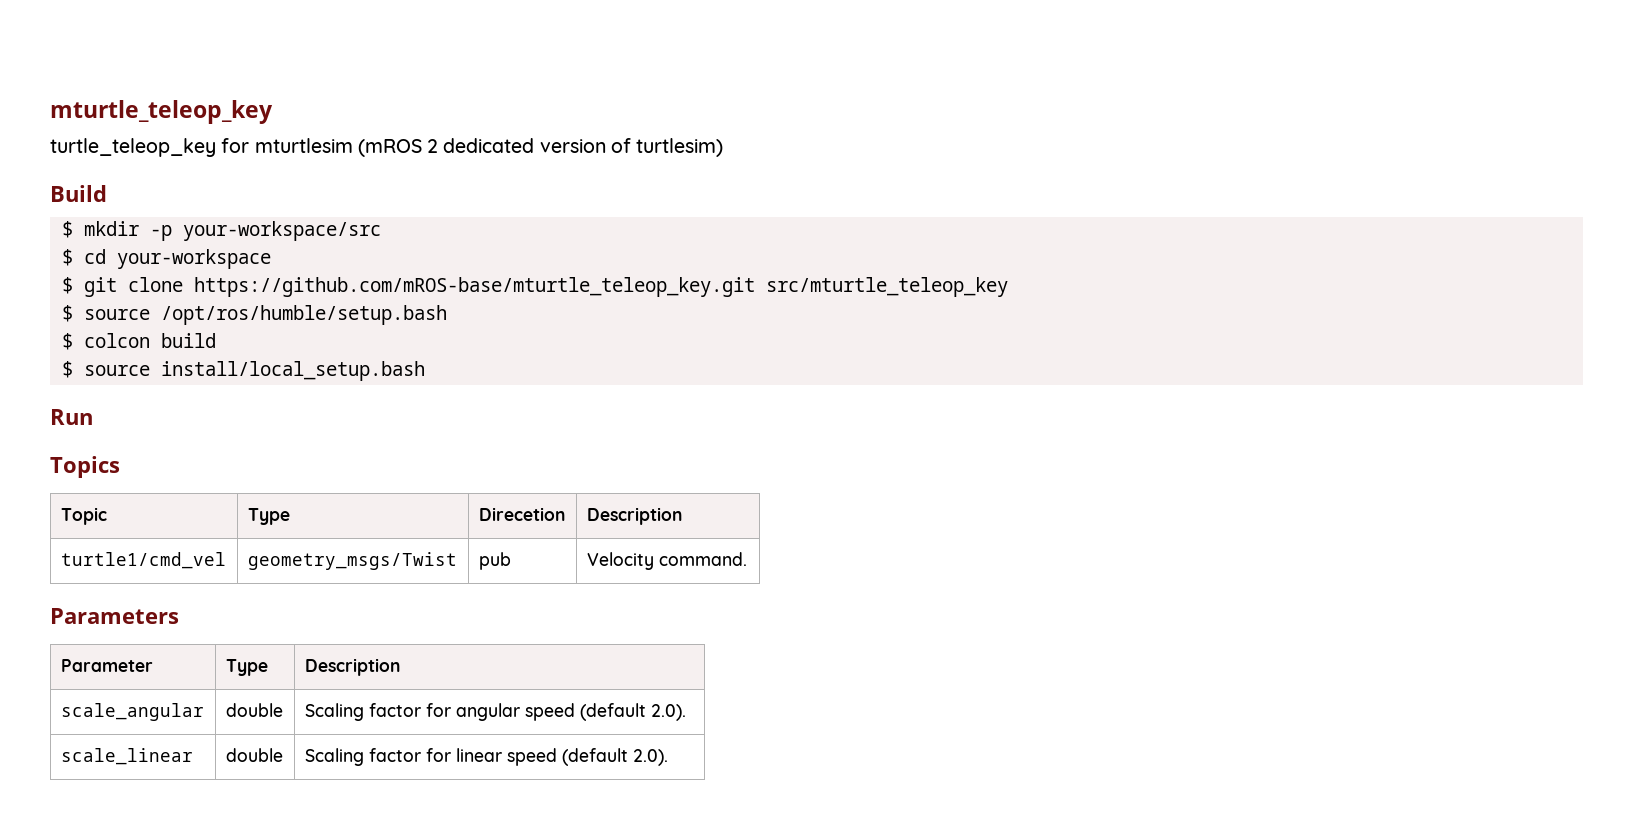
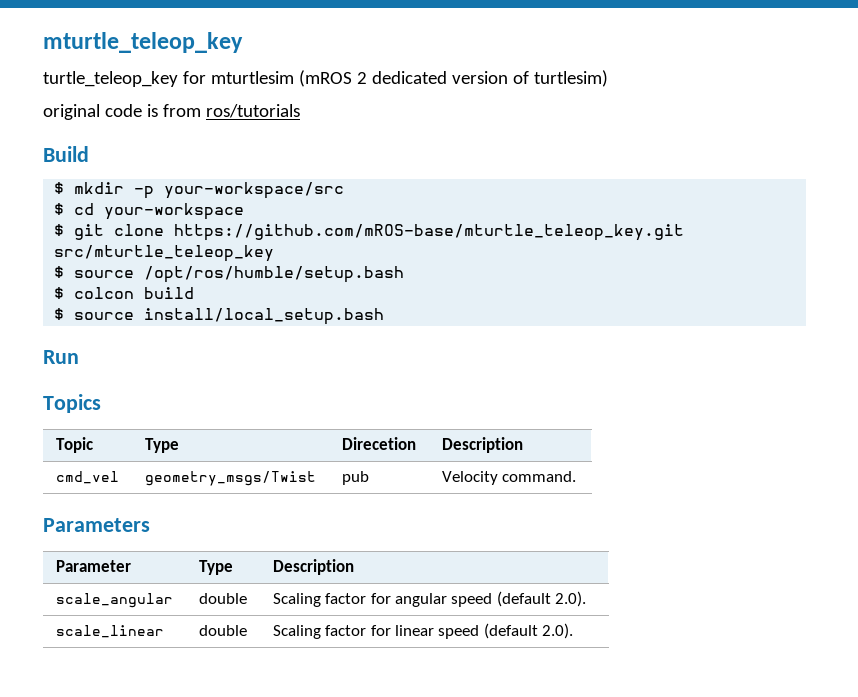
+ original code is from ros/tutorials
- turtle1/cmd_vel | geometry_msgs/Twist | pub | Velocity command.
+ cmd_vel | geometry_msgs/Twist | pub | Velocity command.

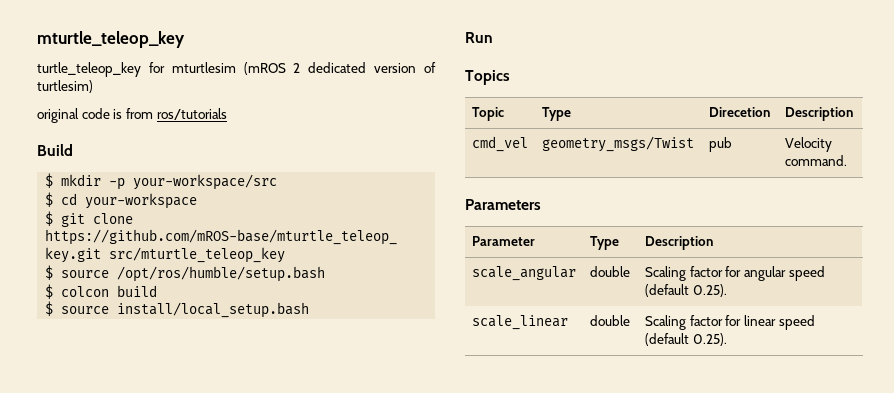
- scale_angular | double | Scaling factor for angular speed (default 2.0).
+ scale_angular | double | Scaling factor for angular speed (default 0.25).
- scale_linear | double | Scaling factor for linear speed (default 2.0).
+ scale_linear | double | Scaling factor for linear speed (default 0.25).

